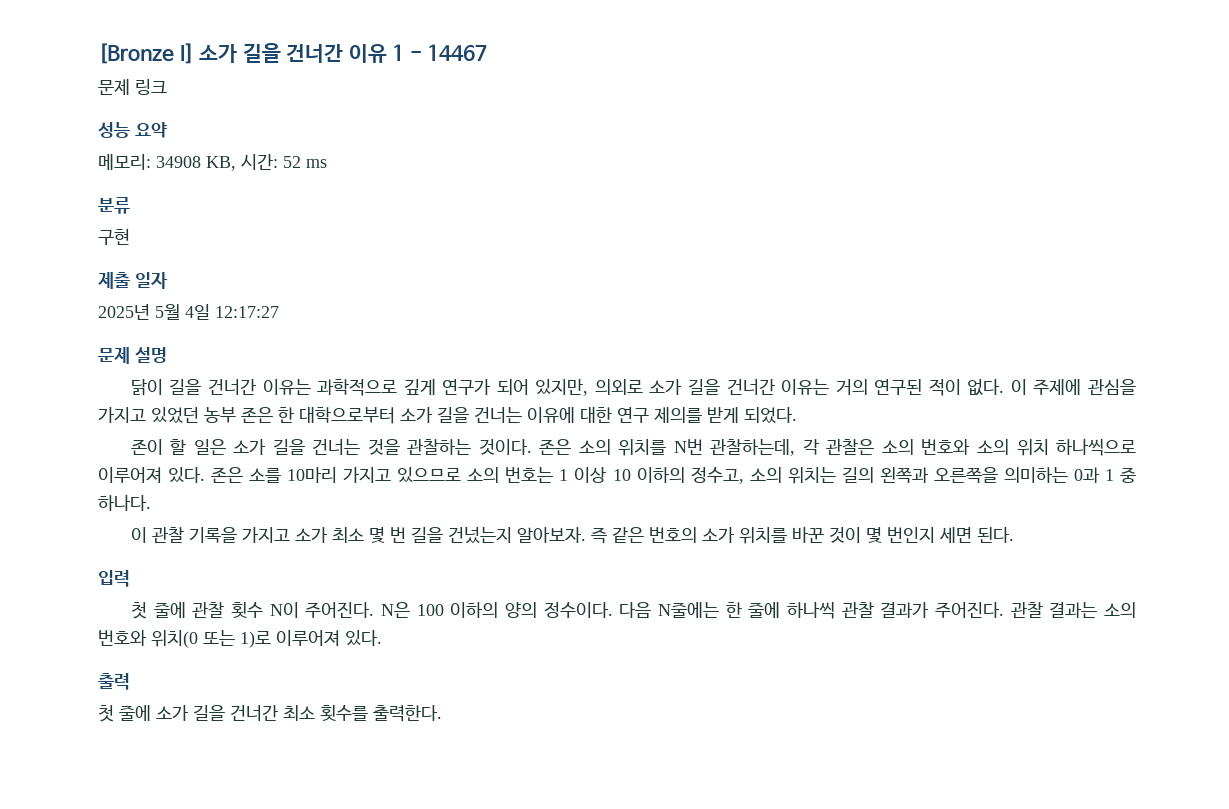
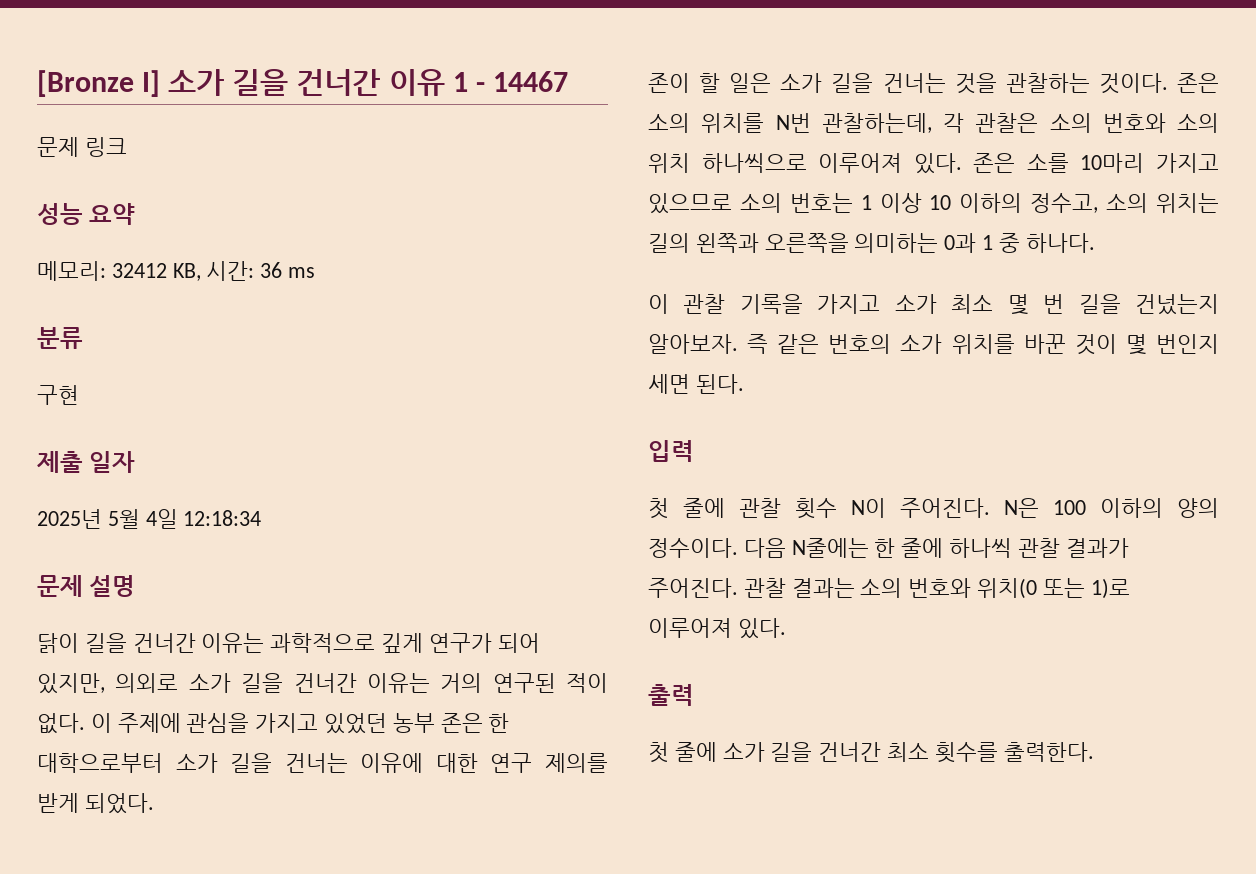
- 메모리: 34908 KB, 시간: 52 ms
+ 메모리: 32412 KB, 시간: 36 ms
- 2025년 5월 4일 12:17:27
+ 2025년 5월 4일 12:18:34

